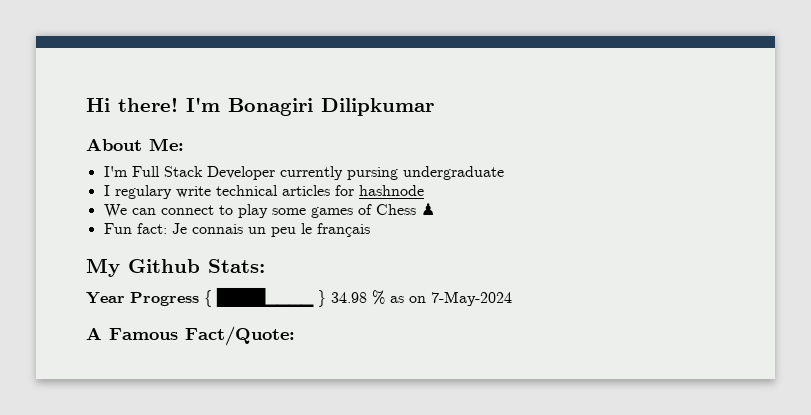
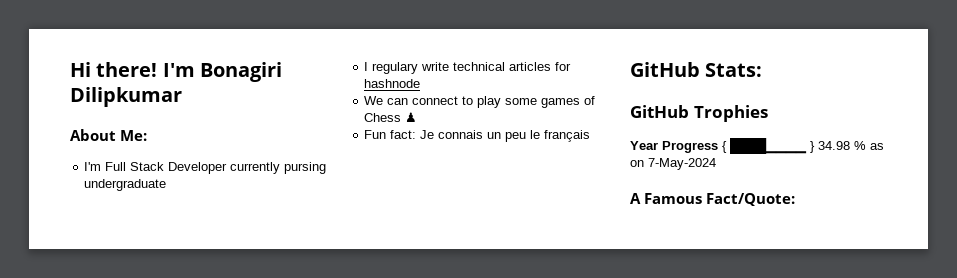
- My Github Stats:
+ GitHub Stats:
+ GitHub Trophies

